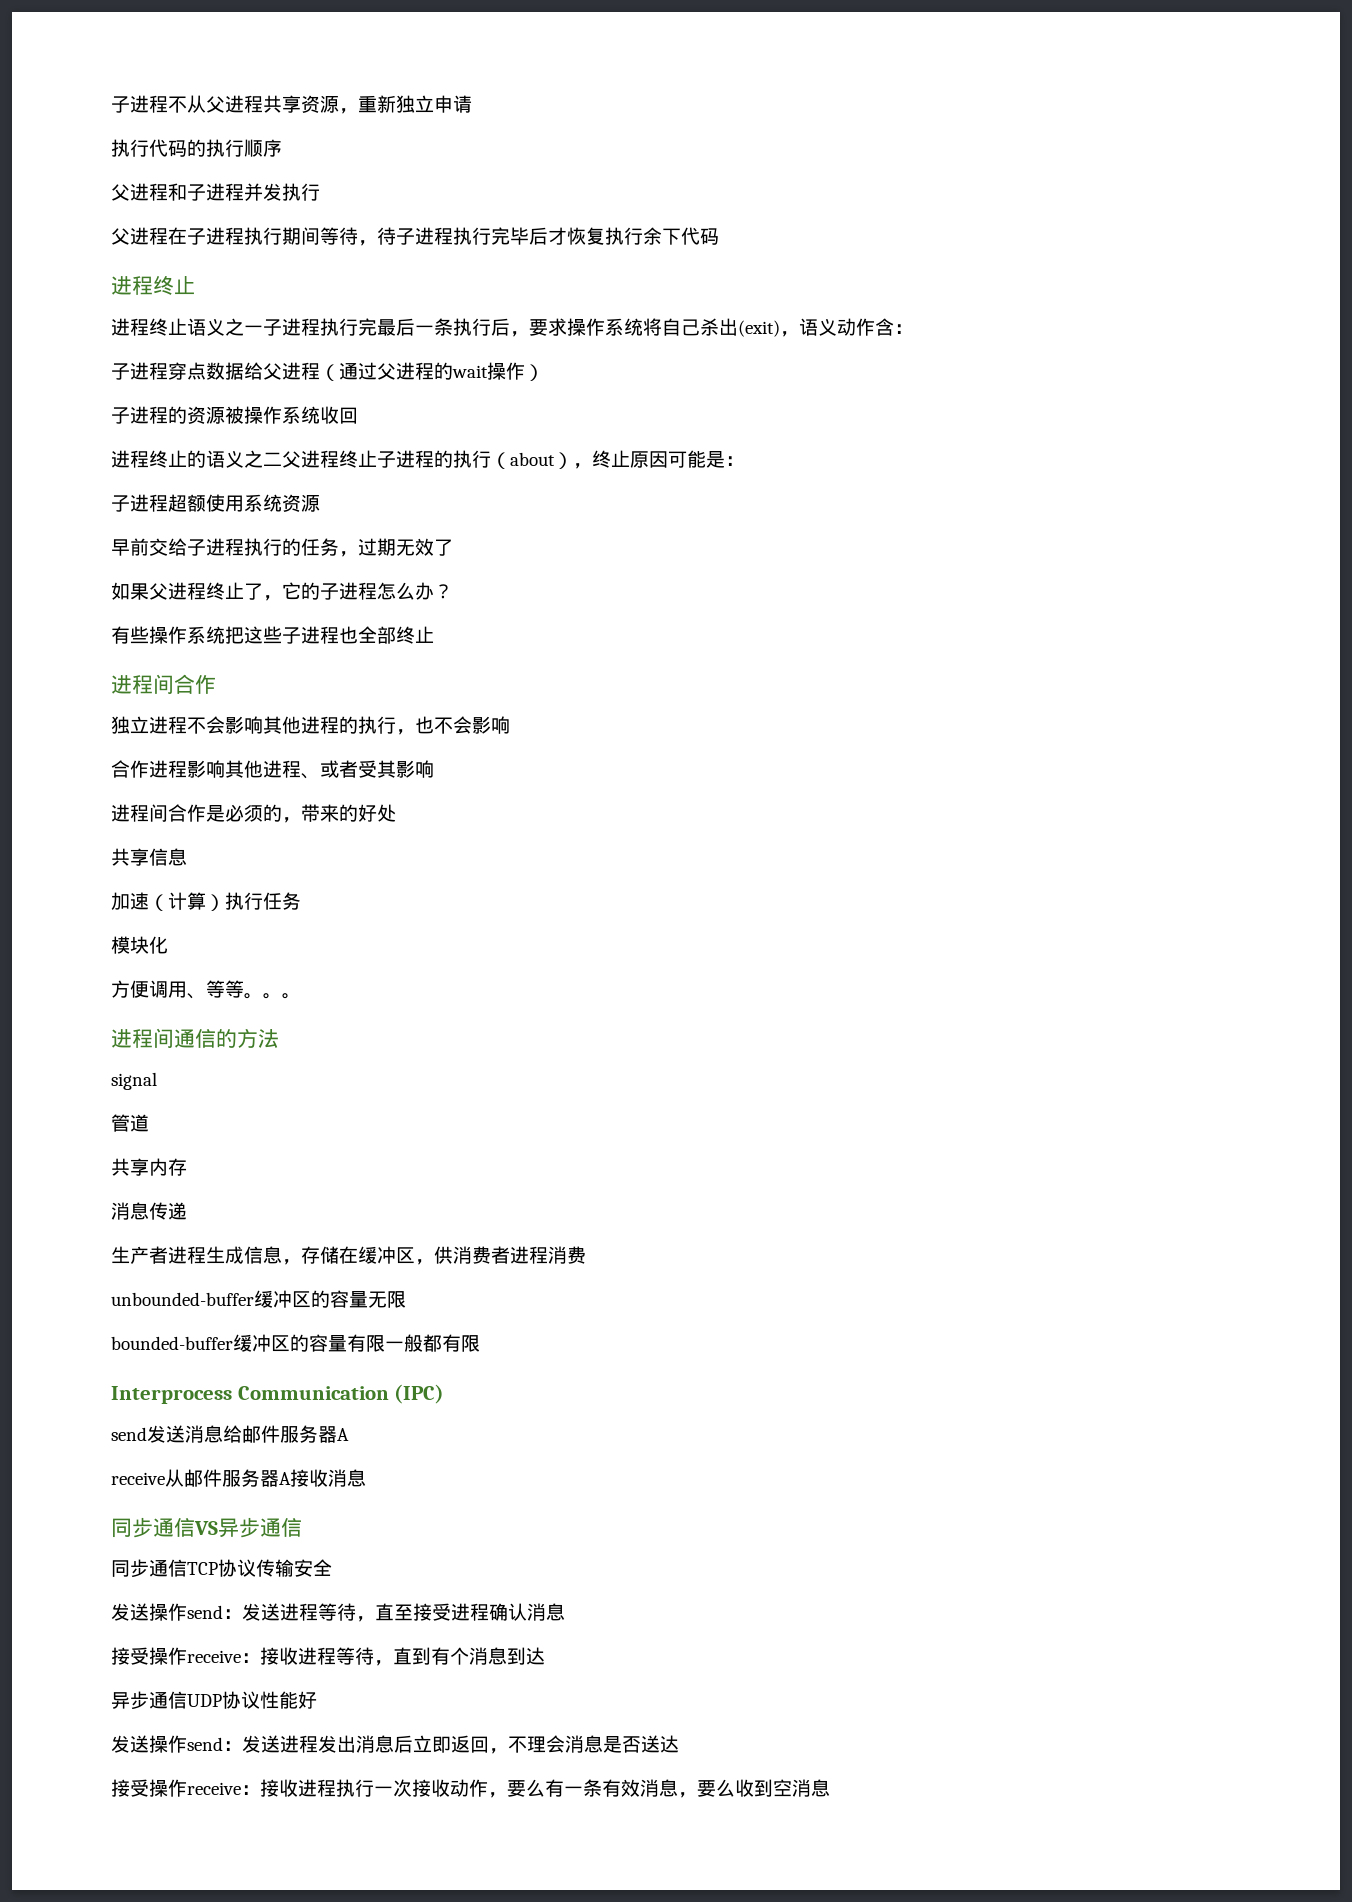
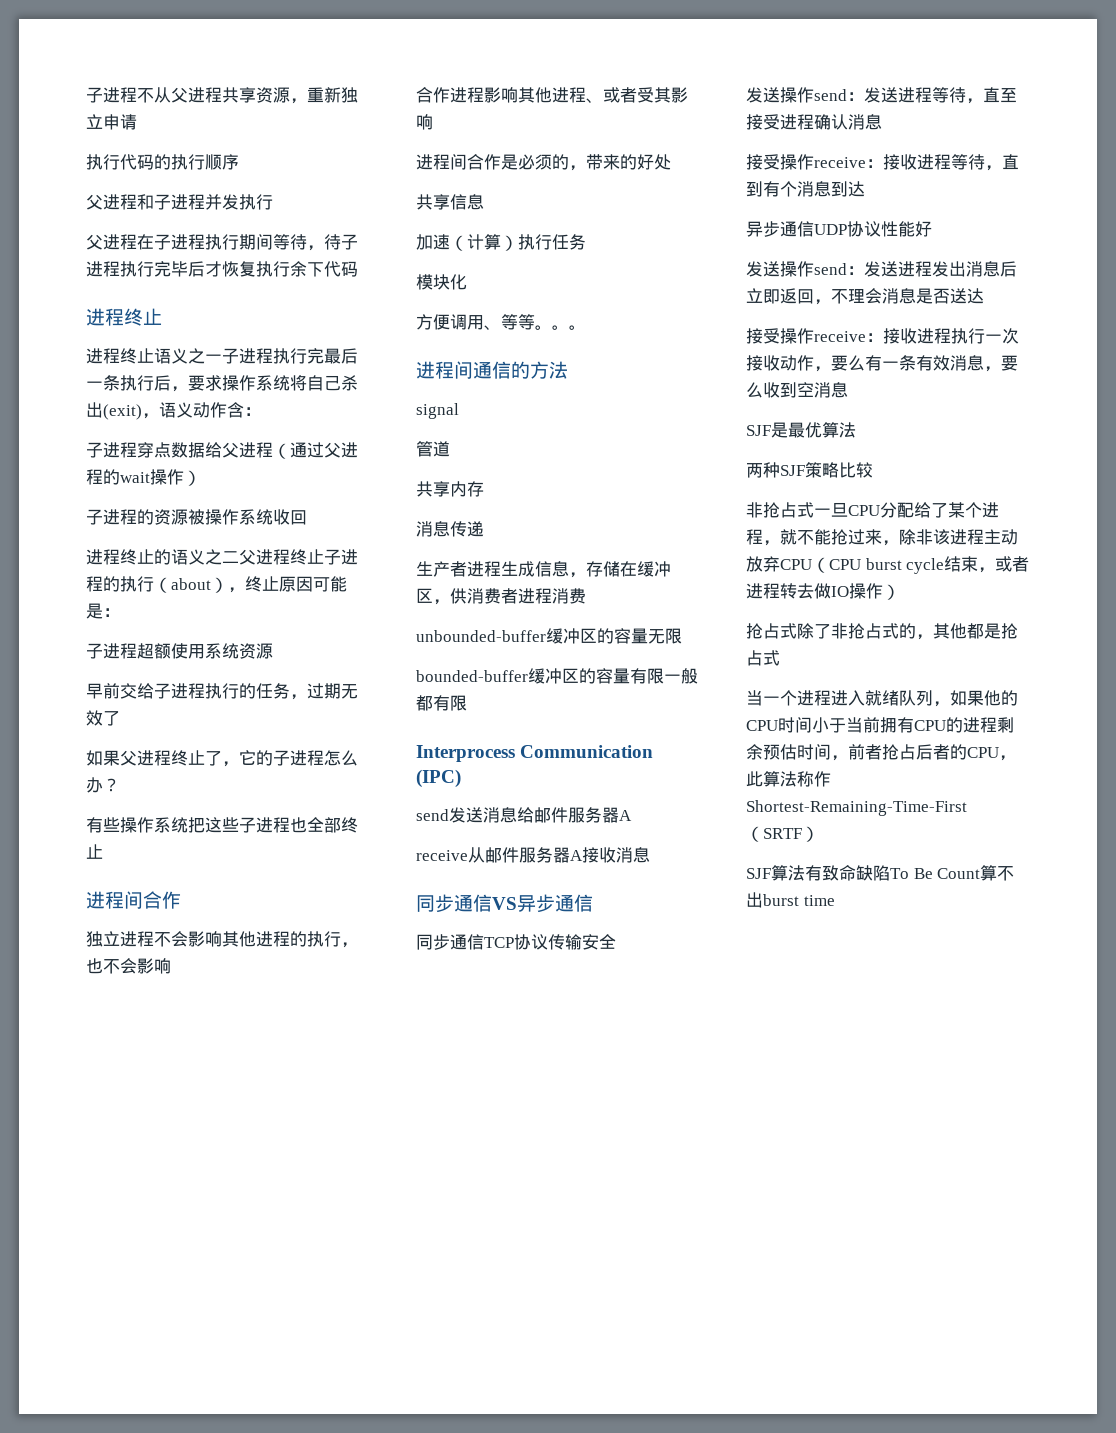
+ SJF是最优算法
+ 两种SJF策略比较
+ 非抢占式一旦CPU分配给了某个进程，就不能抢过来，除非该进程主动放弃CPU（CPU burst cycle结束，或者进程转去做IO操作）
+ 抢占式除了非抢占式的，其他都是抢占式
+ 当一个进程进入就绪队列，如果他的CPU时间小于当前拥有CPU的进程剩余预估时间，前者抢占后者的CPU，此算法称作Shortest-Remaining-Time-First（SRTF）
+ SJF算法有致命缺陷To Be Count算不出burst time

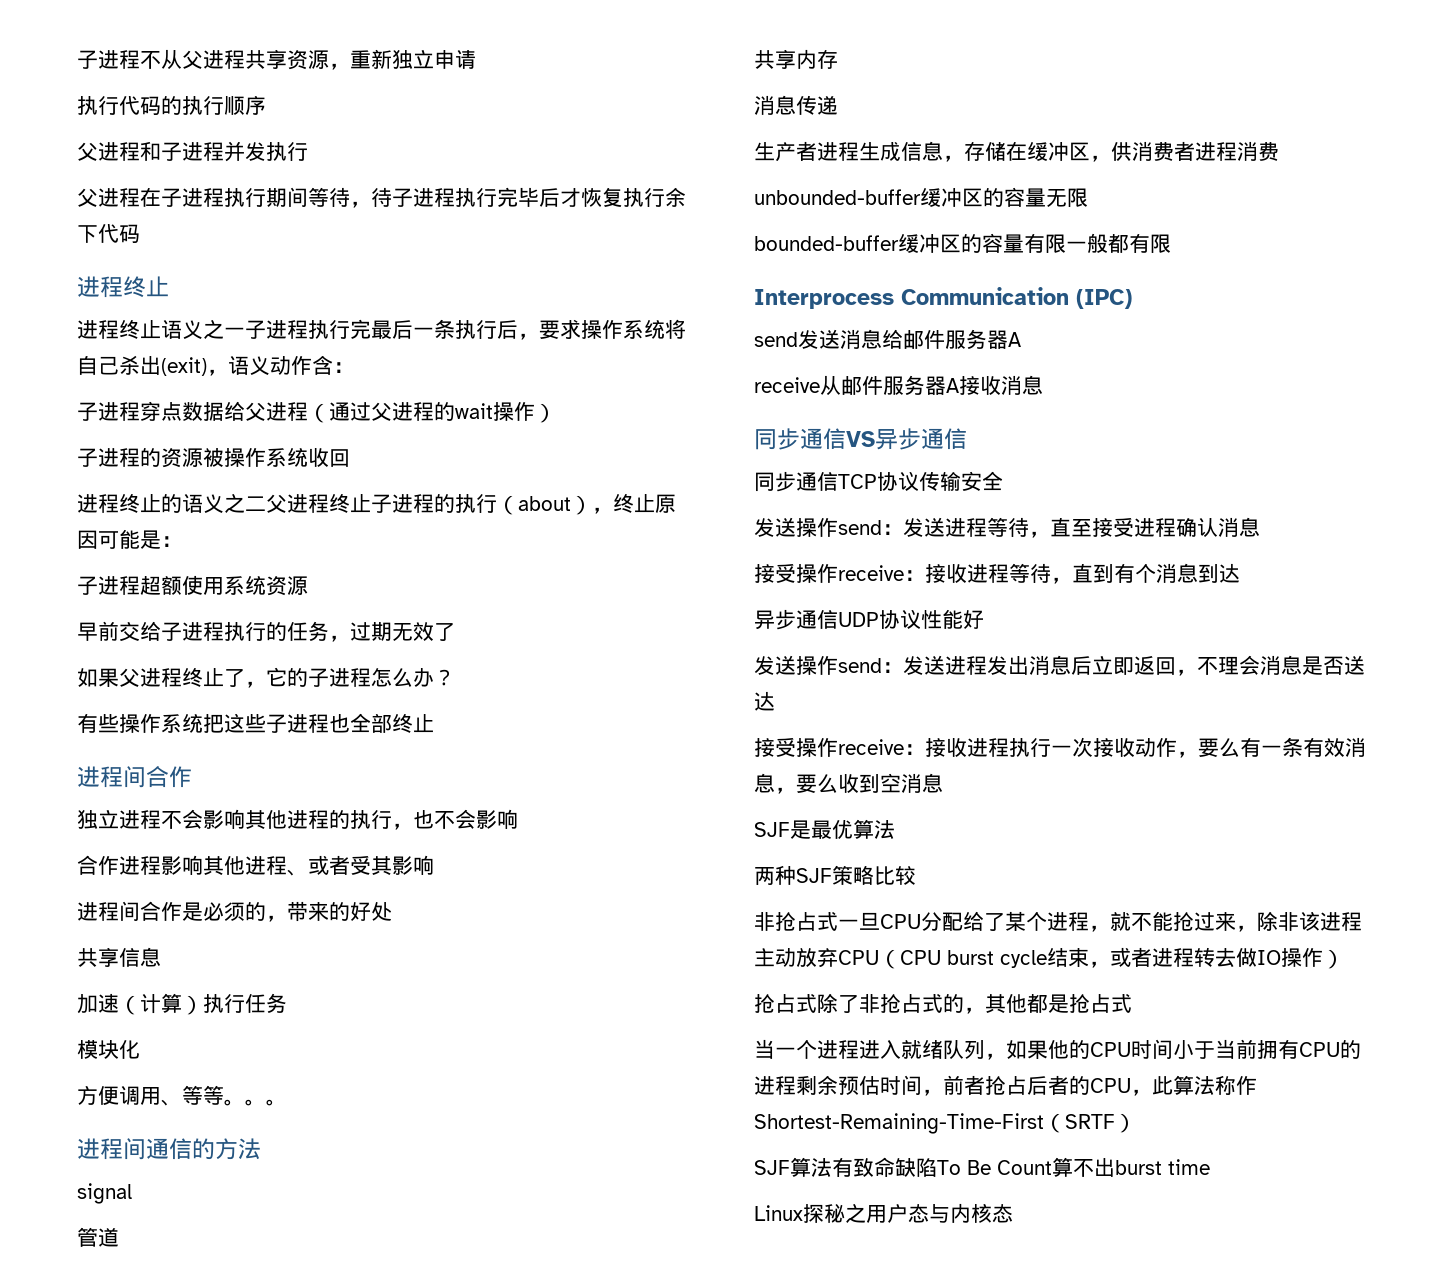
+ Linux探秘之用户态与内核态

